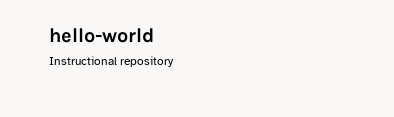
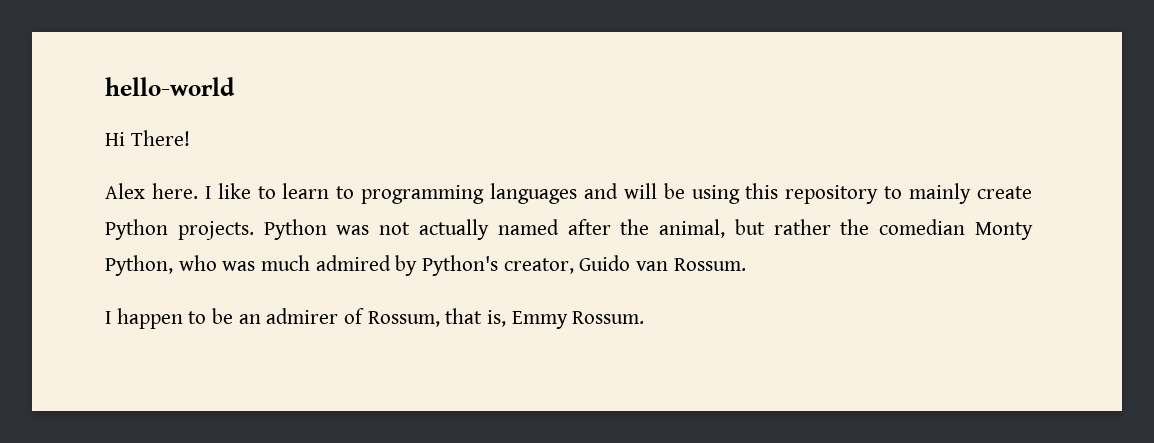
- Instructional repository
+ Hi There!
+ Alex here. I like to learn to programming languages and will be using this repository to mainly create Python projects. Python was not actually named after the animal, but rather the comedian Monty Python, who was much admired by Python's creator, Guido van Rossum.
+ I happen to be an admirer of Rossum, that is, Emmy Rossum.

